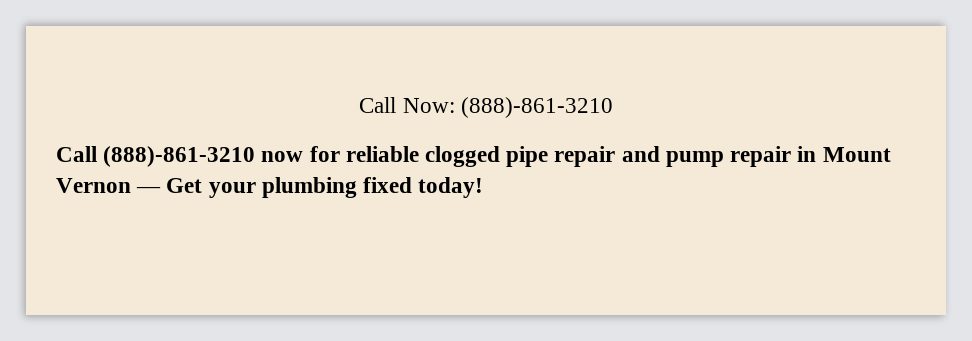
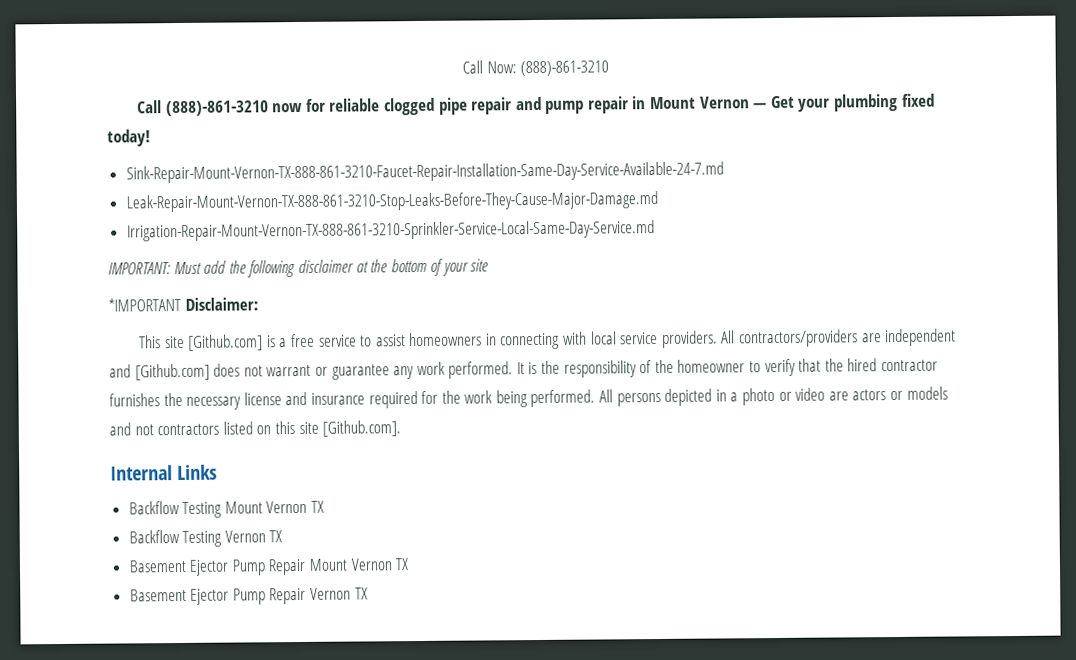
+ Sink-Repair-Mount-Vernon-TX-888-861-3210-Faucet-Repair-Installation-Same-Day-Service-Available-24-7.md
+ Leak-Repair-Mount-Vernon-TX-888-861-3210-Stop-Leaks-Before-They-Cause-Major-Damage.md
+ Irrigation-Repair-Mount-Vernon-TX-888-861-3210-Sprinkler-Service-Local-Same-Day-Service.md
+ IMPORTANT: Must add the following disclaimer at the bottom of your site
+ *IMPORTANT Disclaimer:
+ This site [Github.com] is a free service to assist homeowners in connecting with local service providers. All contractors/providers are independent and [Github.com] does not warrant or guarantee any work performed. It is the responsibility of the homeowner to verify that the hired contractor furnishes the necessary license and insurance required for the work being performed. All persons depicted in a photo or video are actors or models and not contractors listed on this site [Github.com].
+ Internal Links
+ Backflow Testing Mount Vernon TX
+ Backflow Testing Vernon TX
+ Basement Ejector Pump Repair Mount Vernon TX
+ Basement Ejector Pump Repair Vernon TX

